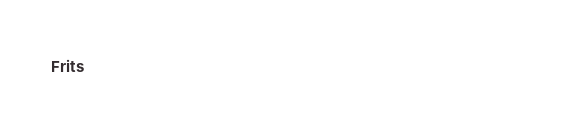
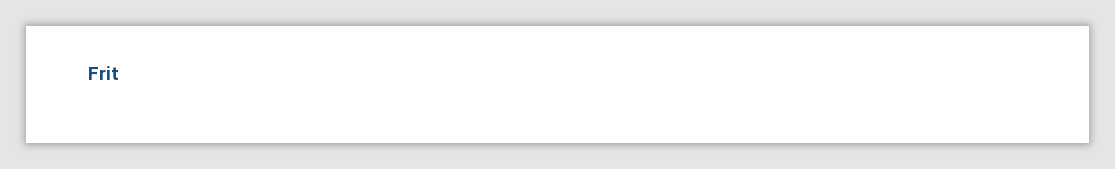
- Frits
+ Frit

